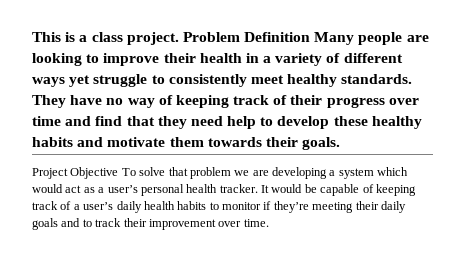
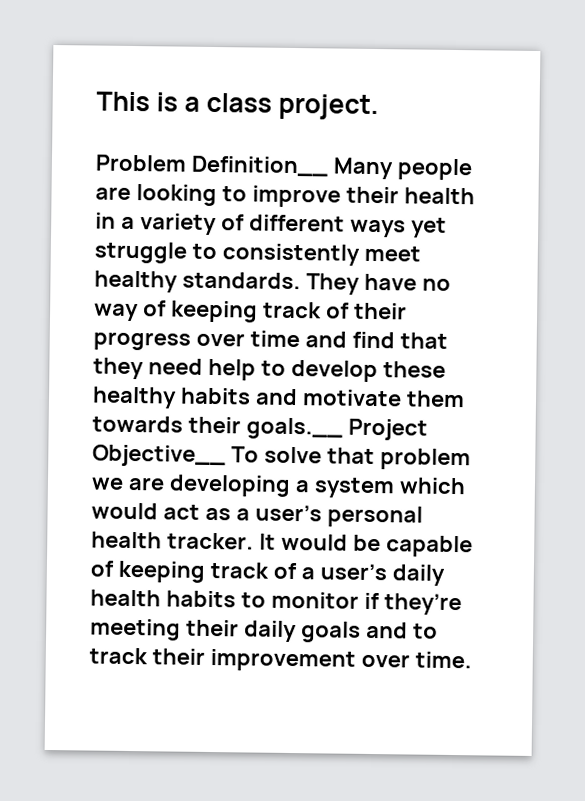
- This is a class project. Problem Definition Many people are looking to improve their health in a variety of different ways yet struggle to consistently meet healthy standards.
+ This is a class project.
+ Problem Definition__ Many people are looking to improve their health in a variety of different ways yet struggle to consistently meet healthy standards.
- They have no way of keeping track of their progress over time and find that they need help to develop these healthy habits and motivate them towards their goals.
- Project Objective To solve that problem we are developing a system which would act as a user’s personal health tracker.
+ They have no way of keeping track of their progress over time and find that they need help to develop these healthy habits and motivate them towards their goals.__ Project Objective__ To solve that problem we are developing a system which would act as a user’s personal health tracker.

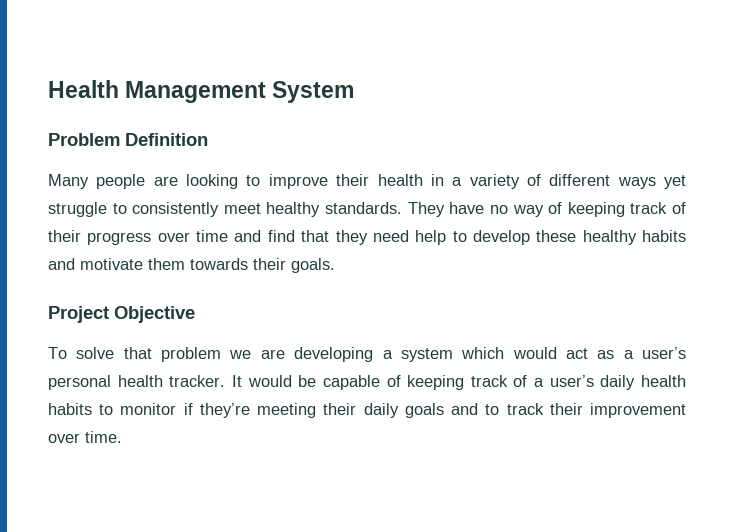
- This is a class project.
+ Health Management System
- Problem Definition__ Many people are looking to improve their health in a variety of different ways yet struggle to consistently meet healthy standards.
+ Problem Definition
+ Many people are looking to improve their health in a variety of different ways yet struggle to consistently meet healthy standards.
- They have no way of keeping track of their progress over time and find that they need help to develop these healthy habits and motivate them towards their goals.__ Project Objective__ To solve that problem we are developing a system which would act as a user’s personal health tracker.
+ They have no way of keeping track of their progress over time and find that they need help to develop these healthy habits and motivate them towards their goals.
+ Project Objective
+ To solve that problem we are developing a system which would act as a user’s personal health tracker.

